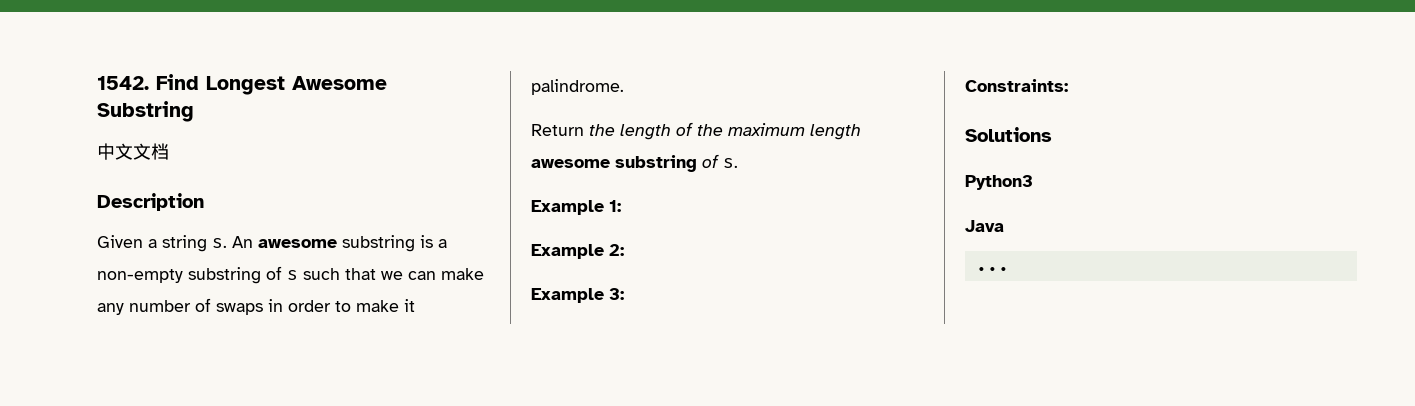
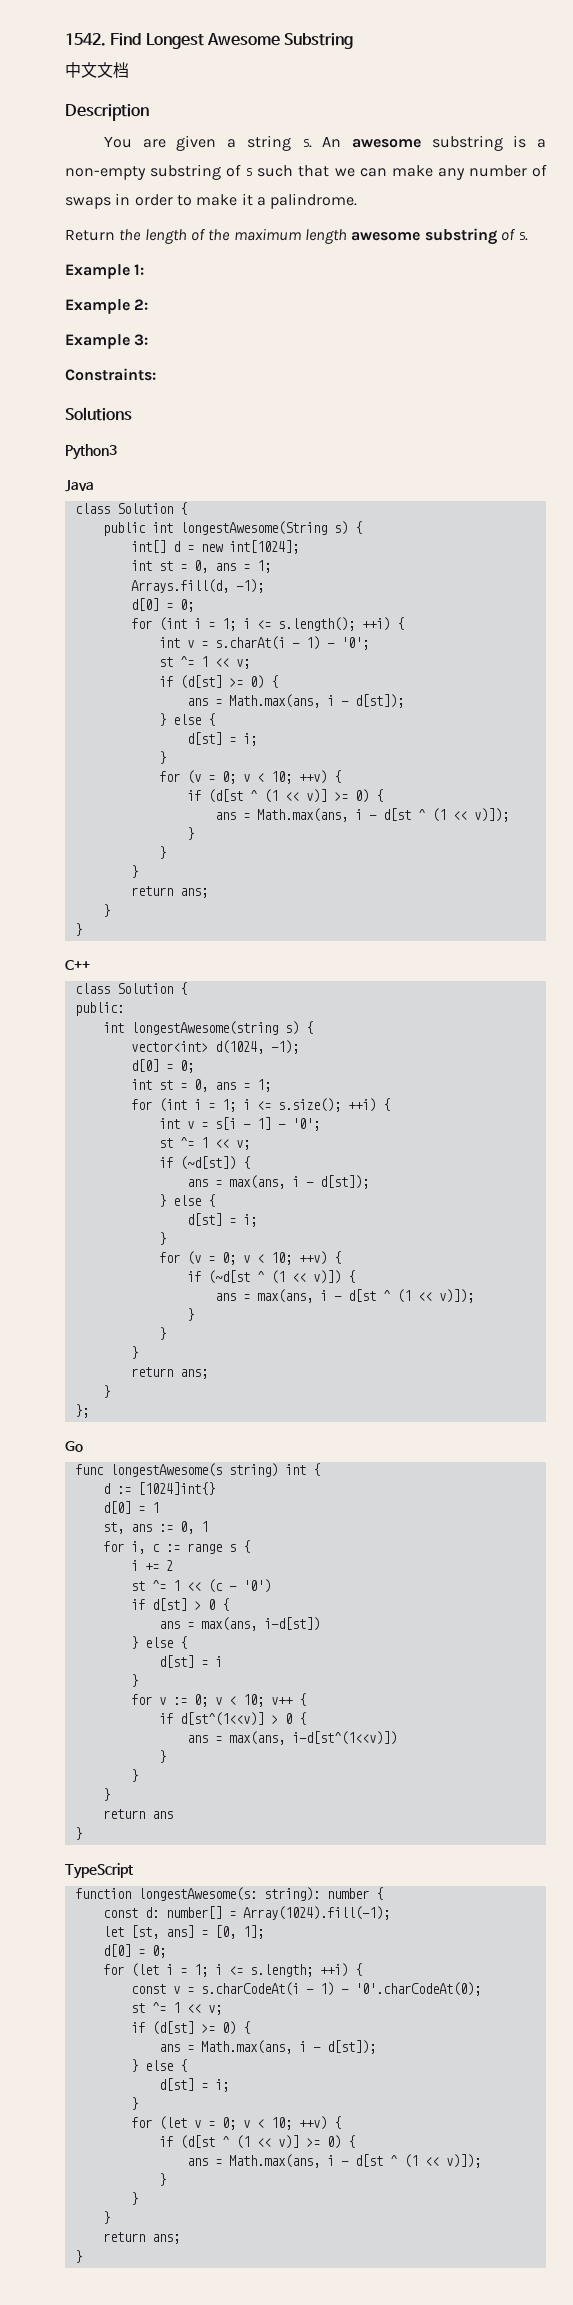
- Given a string s.
+ You are given a string s.
- An awesome substring is a non-empty substring of s such that we can make any number of swaps in order to make it palindrome.
+ An awesome substring is a non-empty substring of s such that we can make any number of swaps in order to make it a palindrome.
  Java
- ...
+ class Solution {
+ public int longestAwesome(String s) {
+ int[] d = new int[1024];
+ int st = 0, ans = 1;
+ Arrays.fill(d, -1);
+ d[0] = 0;
+ for (int i = 1; i <= s.length(); ++i) {
+ int v = s.charAt(i - 1) - '0';
+ st ^= 1 << v;
+ if (d[st] >= 0) {
+ ans = Math.max(ans, i - d[st]);
+ } else {
+ d[st] = i;
+ }
+ for (v = 0; v < 10; ++v) {
+ if (d[st ^ (1 << v)] >= 0) {
+ ans = Math.max(ans, i - d[st ^ (1 << v)]);
+ }
+ }
+ }
+ return ans;
+ }
+ }
+ C++
+ class Solution {
+ public:
+ int longestAwesome(string s) {
+ vector<int> d(1024, -1);
+ d[0] = 0;
+ int st = 0, ans = 1;
+ for (int i = 1; i <= s.size(); ++i) {
+ int v = s[i - 1] - '0';
+ st ^= 1 << v;
+ if (~d[st]) {
+ ans = max(ans, i - d[st]);
+ } else {
+ d[st] = i;
+ }
+ for (v = 0; v < 10; ++v) {
+ if (~d[st ^ (1 << v)]) {
+ ans = max(ans, i - d[st ^ (1 << v)]);
+ }
+ }
+ }
+ return ans;
+ }
+ };
+ Go
+ func longestAwesome(s string) int {
+ d := [1024]int{}
+ d[0] = 1
+ st, ans := 0, 1
+ for i, c := range s {
+ i += 2
+ st ^= 1 << (c - '0')
+ if d[st] > 0 {
+ ans = max(ans, i-d[st])
+ } else {
+ d[st] = i
+ }
+ for v := 0; v < 10; v++ {
+ if d[st^(1<<v)] > 0 {
+ ans = max(ans, i-d[st^(1<<v)])
+ }
+ }
+ }
+ return ans
+ }
+ TypeScript
+ function longestAwesome(s: string): number {
+ const d: number[] = Array(1024).fill(-1);
+ let [st, ans] = [0, 1];
+ d[0] = 0;
+ for (let i = 1; i <= s.length; ++i) {
+ const v = s.charCodeAt(i - 1) - '0'.charCodeAt(0);
+ st ^= 1 << v;
+ if (d[st] >= 0) {
+ ans = Math.max(ans, i - d[st]);
+ } else {
+ d[st] = i;
+ }
+ for (let v = 0; v < 10; ++v) {
+ if (d[st ^ (1 << v)] >= 0) {
+ ans = Math.max(ans, i - d[st ^ (1 << v)]);
+ }
+ }
+ }
+ return ans;
+ }

